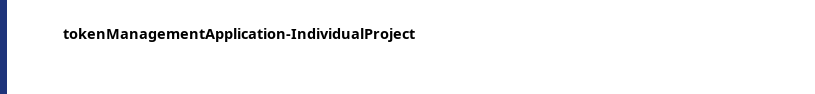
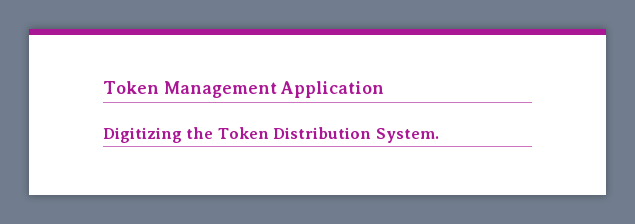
- tokenManagementApplication-IndividualProject
+ Token Management Application
+ Digitizing the Token Distribution System.

